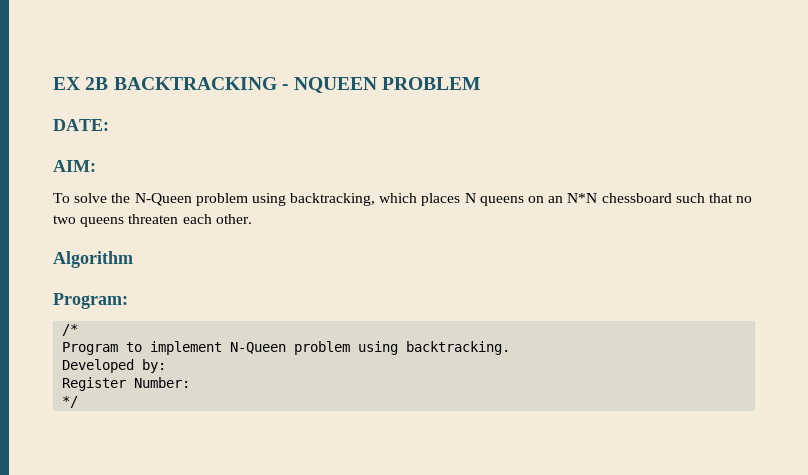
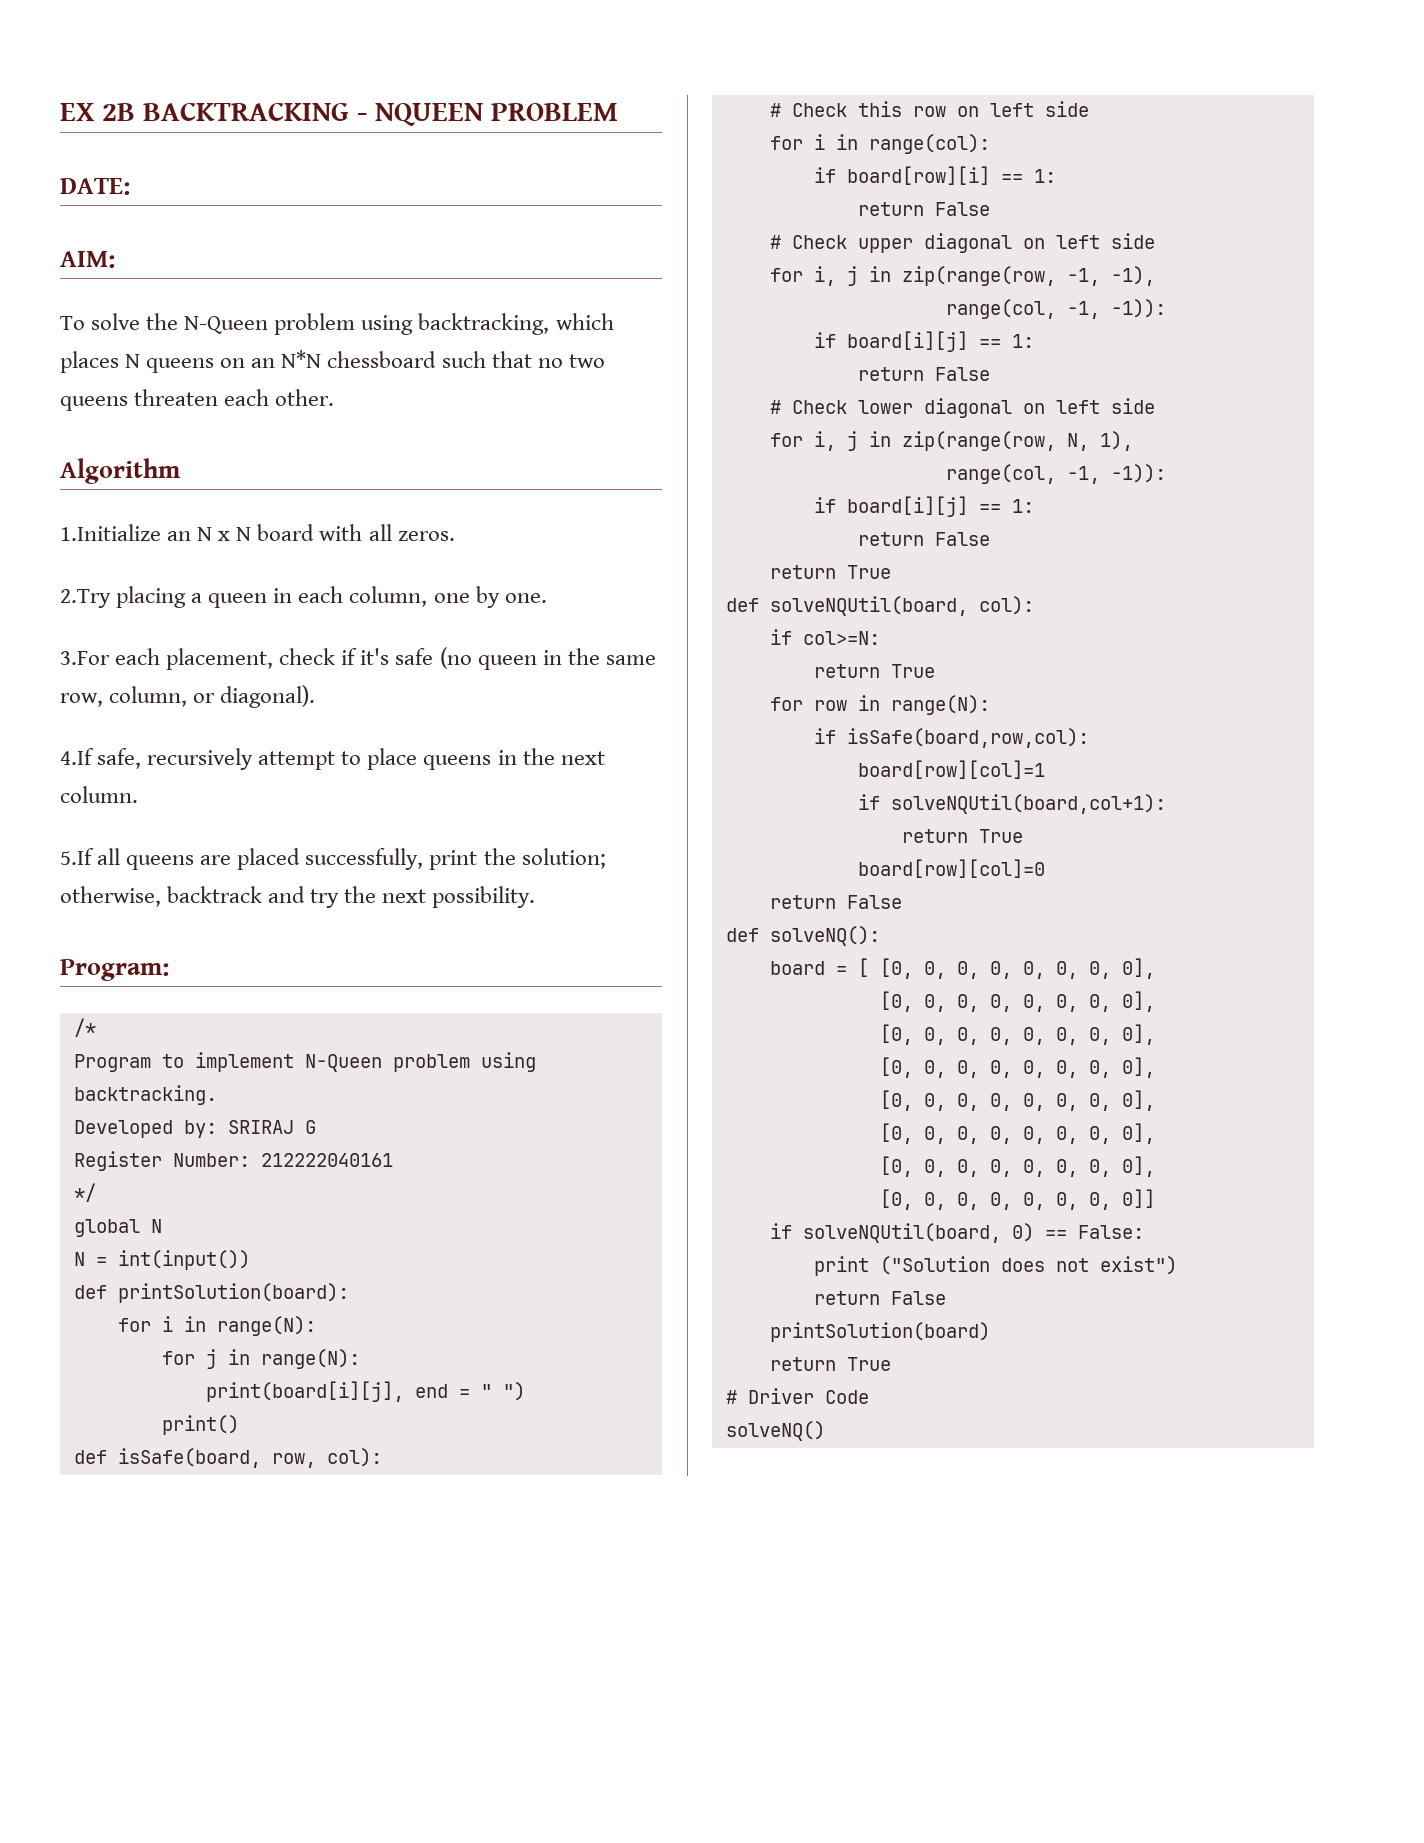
+ 1.Initialize an N x N board with all zeros.
+ 2.Try placing a queen in each column, one by one.
+ 3.For each placement, check if it's safe (no queen in the same row, column, or diagonal).
+ 4.If safe, recursively attempt to place queens in the next column.
+ 5.If all queens are placed successfully, print the solution; otherwise, backtrack and try the next possibility.
- Developed by:
+ Developed by: SRIRAJ G
- Register Number:
+ Register Number: 212222040161
+ global N
+ N = int(input())
+ def printSolution(board):
+ for i in range(N):
+ for j in range(N):
+ print(board[i][j], end = " ")
+ print()
+ def isSafe(board, row, col):
+ # Check this row on left side
+ for i in range(col):
+ if board[row][i] == 1:
+ return False
+ # Check upper diagonal on left side
+ for i, j in zip(range(row, -1, -1),
+ range(col, -1, -1)):
+ if board[i][j] == 1:
+ return False
+ # Check lower diagonal on left side
+ for i, j in zip(range(row, N, 1),
+ range(col, -1, -1)):
+ if board[i][j] == 1:
+ return False
+ return True
+ def solveNQUtil(board, col):
+ if col>=N:
+ return True
+ for row in range(N):
+ if isSafe(board,row,col):
+ board[row][col]=1
+ if solveNQUtil(board,col+1):
+ return True
+ board[row][col]=0
+ return False
+ def solveNQ():
+ board = [ [0, 0, 0, 0, 0, 0, 0, 0],
+ [0, 0, 0, 0, 0, 0, 0, 0],
+ [0, 0, 0, 0, 0, 0, 0, 0],
+ [0, 0, 0, 0, 0, 0, 0, 0],
+ [0, 0, 0, 0, 0, 0, 0, 0],
+ [0, 0, 0, 0, 0, 0, 0, 0],
+ [0, 0, 0, 0, 0, 0, 0, 0],
+ [0, 0, 0, 0, 0, 0, 0, 0]]
+ if solveNQUtil(board, 0) == False:
+ print ("Solution does not exist")
+ return False
+ printSolution(board)
+ return True
+ # Driver Code
+ solveNQ()

